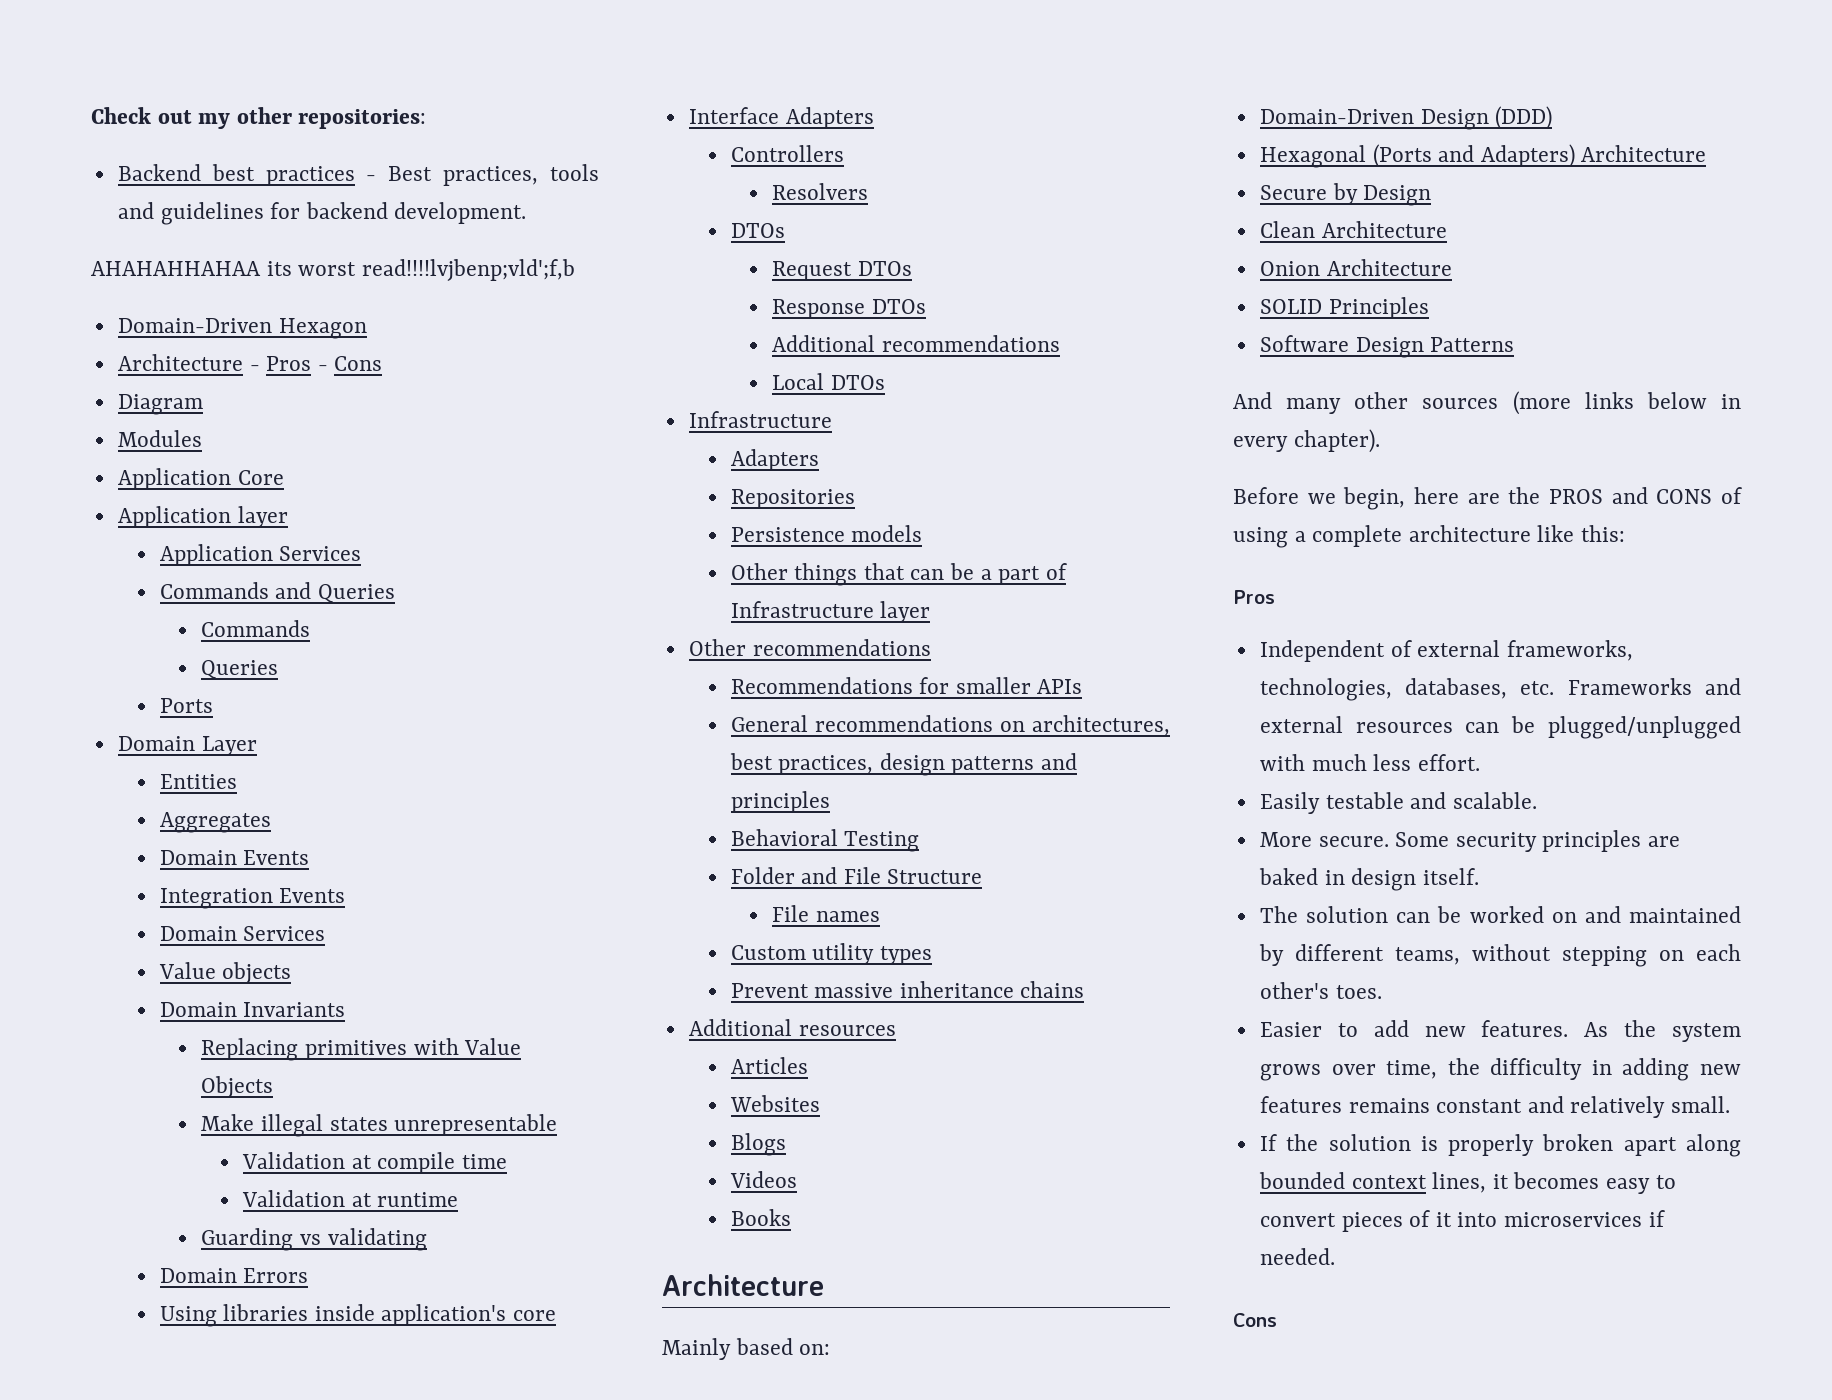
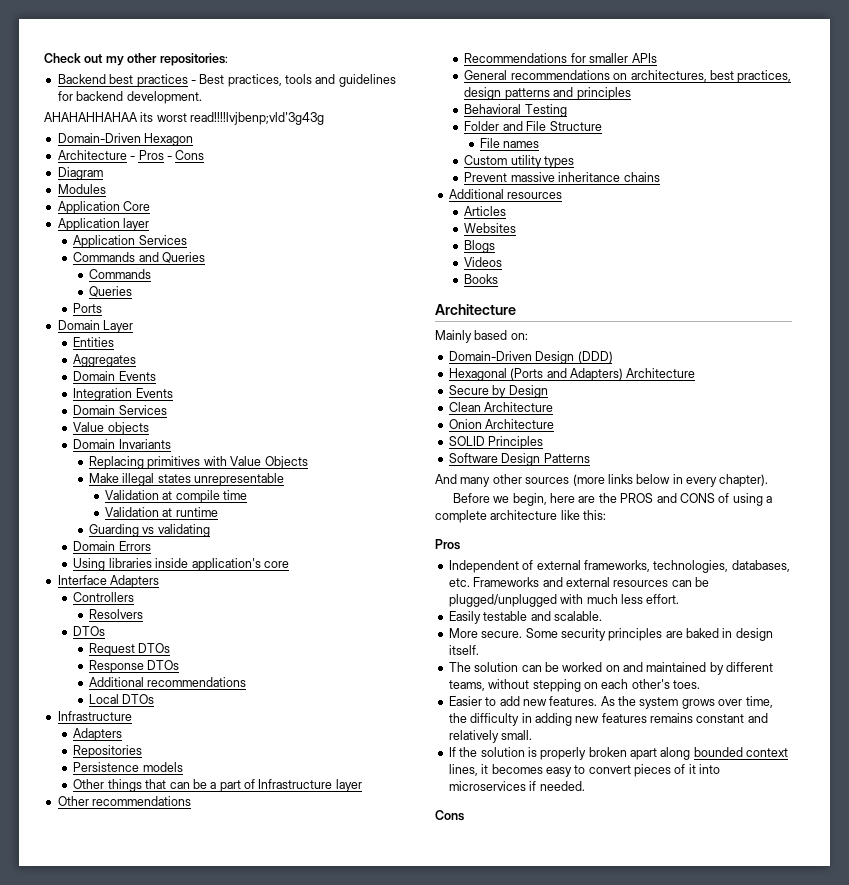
- AHAHAHHAHAA its worst read!!!!lvjbenp;vld';f,b
+ AHAHAHHAHAA its worst read!!!!lvjbenp;vld'3g43g

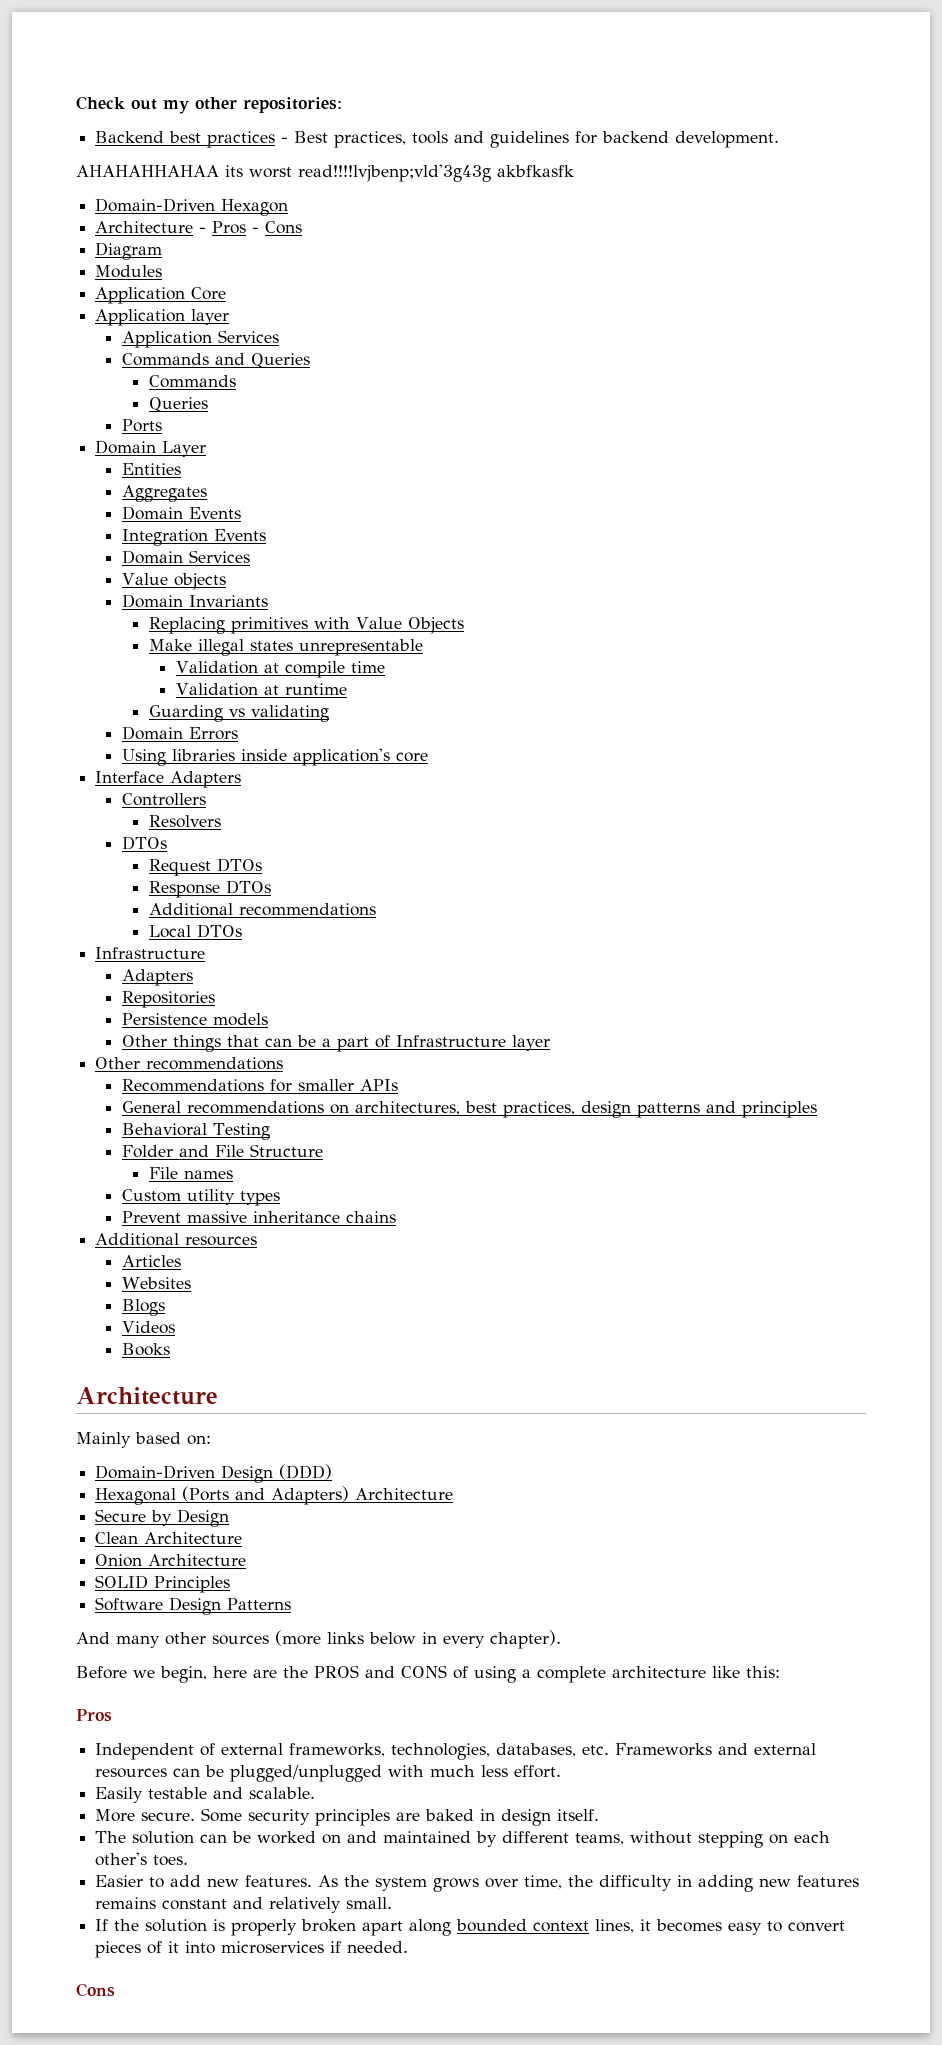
- AHAHAHHAHAA its worst read!!!!lvjbenp;vld'3g43g
+ AHAHAHHAHAA its worst read!!!!lvjbenp;vld'3g43g akbfkasfk

